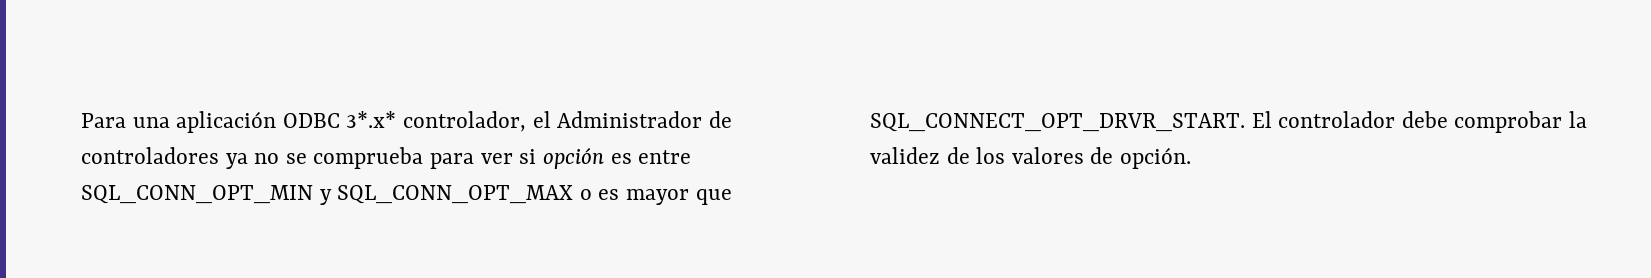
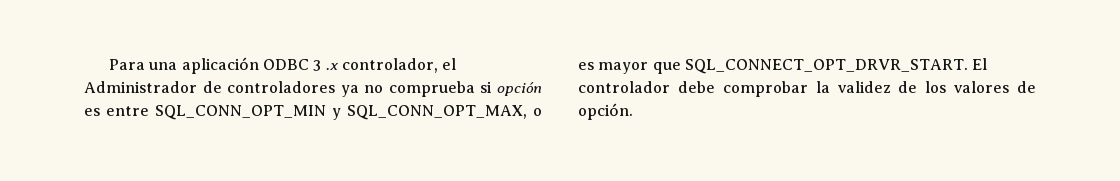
- Para una aplicación ODBC 3*.x* controlador, el Administrador de controladores ya no se comprueba para ver si opción es entre SQL_CONN_OPT_MIN y SQL_CONN_OPT_MAX o es mayor que SQL_CONNECT_OPT_DRVR_START.
+ Para una aplicación ODBC 3 .x controlador, el Administrador de controladores ya no comprueba si opción es entre SQL_CONN_OPT_MIN y SQL_CONN_OPT_MAX, o es mayor que SQL_CONNECT_OPT_DRVR_START.

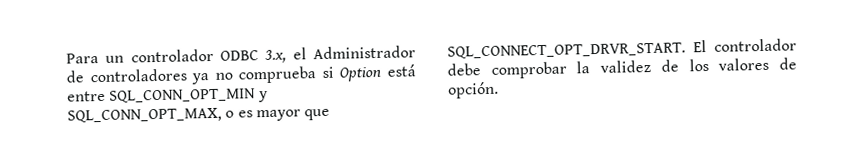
- Para una aplicación ODBC 3 .x controlador, el Administrador de controladores ya no comprueba si opción es entre SQL_CONN_OPT_MIN y SQL_CONN_OPT_MAX, o es mayor que SQL_CONNECT_OPT_DRVR_START.
+ Para un controlador ODBC 3.x, el Administrador de controladores ya no comprueba si Option está entre SQL_CONN_OPT_MIN y SQL_CONN_OPT_MAX, o es mayor que SQL_CONNECT_OPT_DRVR_START.

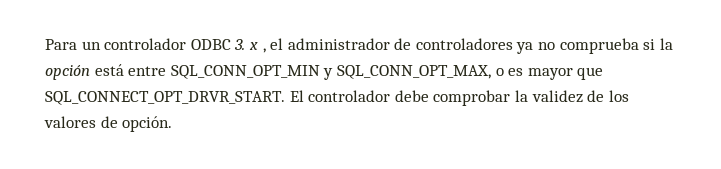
- Para un controlador ODBC 3.x, el Administrador de controladores ya no comprueba si Option está entre SQL_CONN_OPT_MIN y SQL_CONN_OPT_MAX, o es mayor que SQL_CONNECT_OPT_DRVR_START.
+ Para un controlador ODBC 3. x , el administrador de controladores ya no comprueba si la opción está entre SQL_CONN_OPT_MIN y SQL_CONN_OPT_MAX, o es mayor que SQL_CONNECT_OPT_DRVR_START.

